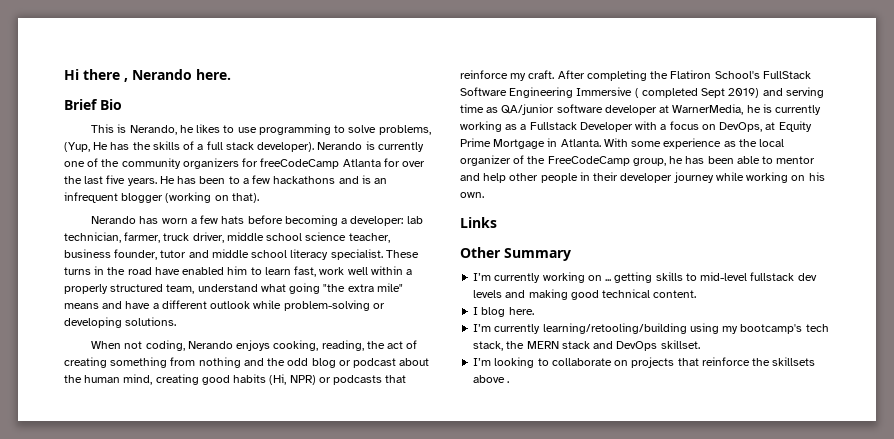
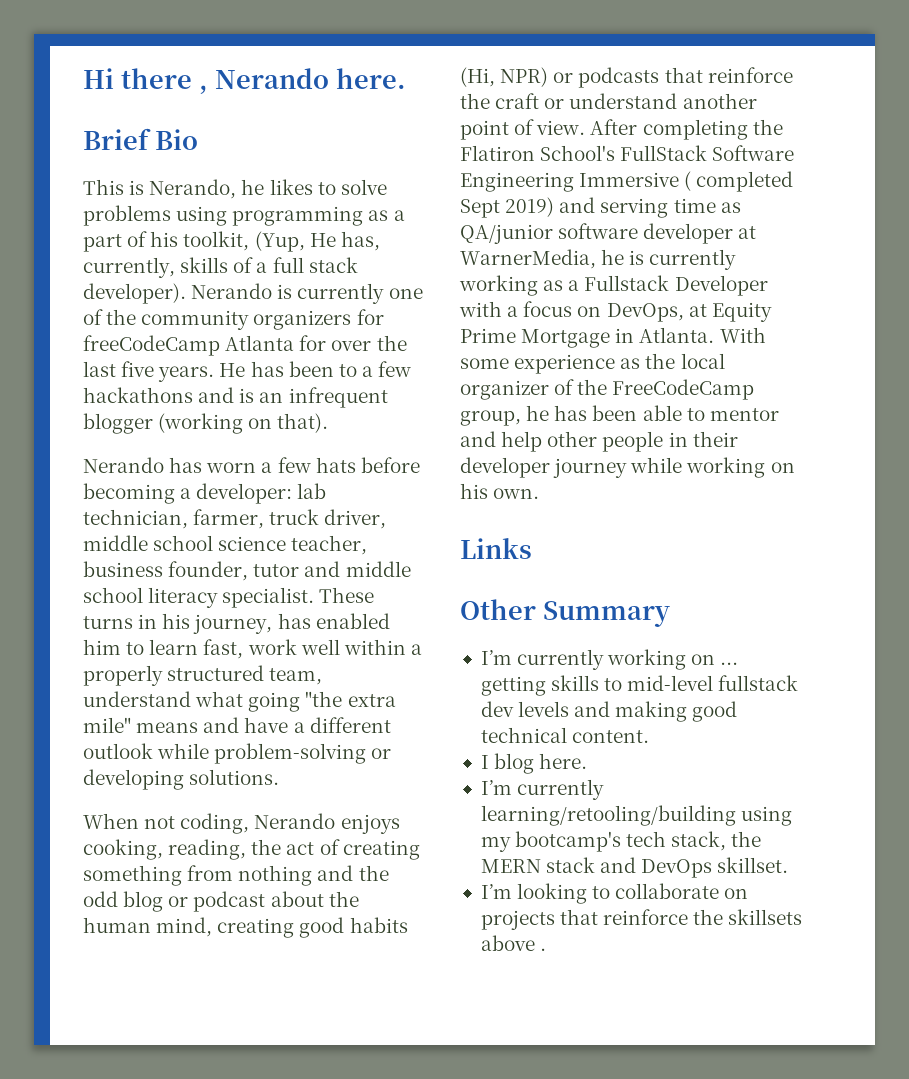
- This is Nerando, he likes to use programming to solve problems, (Yup, He has the skills of a full stack developer).
+ This is Nerando, he likes to solve problems using programming as a part of his toolkit, (Yup, He has, currently, skills of a full stack developer).
- These turns in the road have enabled him to learn fast, work well within a properly structured team, understand what going "the extra mile" means and have a different outlook while problem-solving or developing solutions.
+ These turns in his journey, has enabled him to learn fast, work well within a properly structured team, understand what going "the extra mile" means and have a different outlook while problem-solving or developing solutions.
- When not coding, Nerando enjoys cooking, reading, the act of creating something from nothing and the odd blog or podcast about the human mind, creating good habits (Hi, NPR) or podcasts that reinforce my craft.
+ When not coding, Nerando enjoys cooking, reading, the act of creating something from nothing and the odd blog or podcast about the human mind, creating good habits (Hi, NPR) or podcasts that reinforce the craft or understand another point of view.

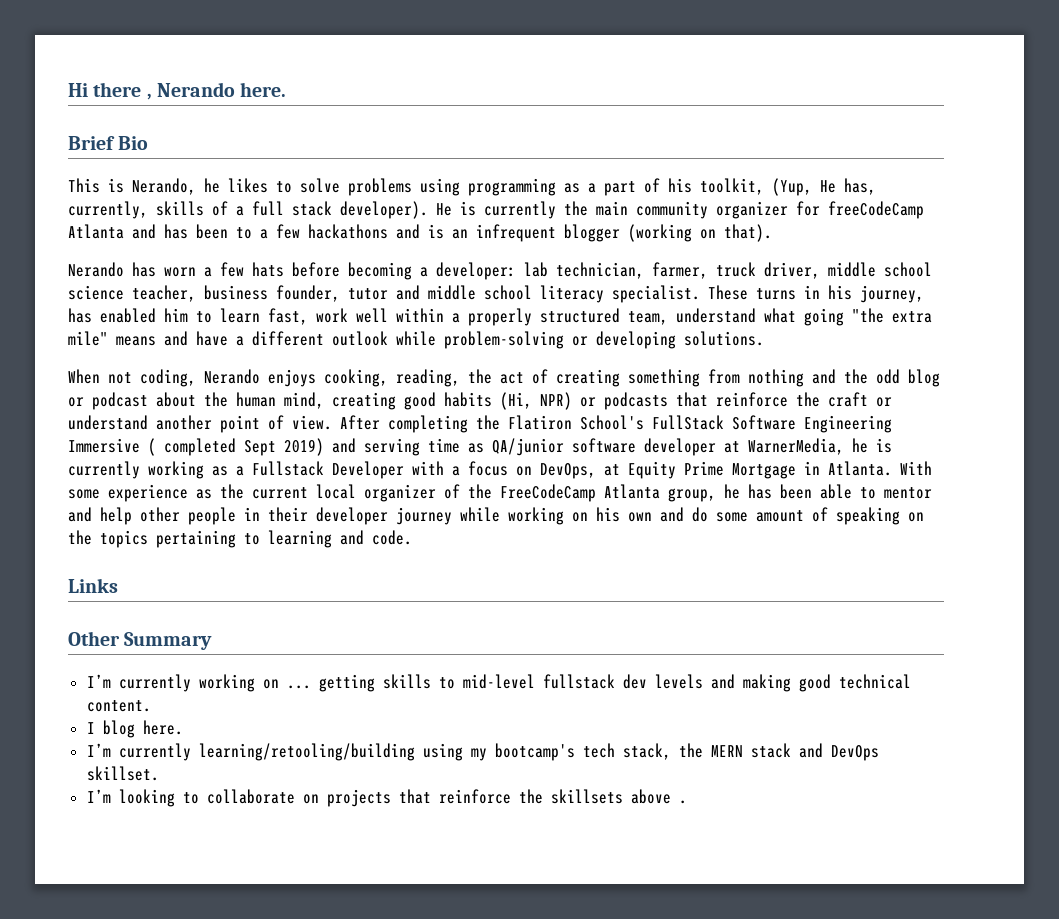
- Nerando is currently one of the community organizers for freeCodeCamp Atlanta for over the last five years. He has been to a few hackathons and is an infrequent blogger (working on that).
+ He is currently the main community organizer for freeCodeCamp Atlanta and has been to a few hackathons and is an infrequent blogger (working on that).
- With some experience as the local organizer of the FreeCodeCamp group, he has been able to mentor and help other people in their developer journey while working on his own.
+ With some experience as the current local organizer of the FreeCodeCamp Atlanta group, he has been able to mentor and help other people in their developer journey while working on his own and do some amount of speaking on the topics pertaining to learning and code.

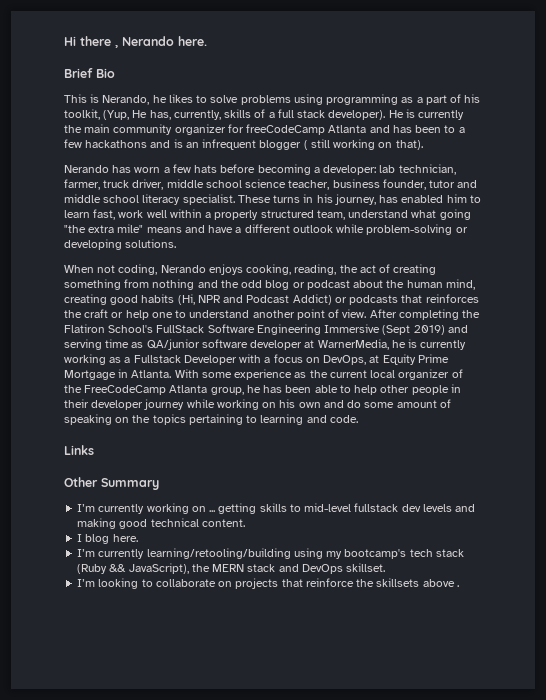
- He is currently the main community organizer for freeCodeCamp Atlanta and has been to a few hackathons and is an infrequent blogger (working on that).
+ He is currently the main community organizer for freeCodeCamp Atlanta and has been to a few hackathons and is an infrequent blogger ( still working on that).
- When not coding, Nerando enjoys cooking, reading, the act of creating something from nothing and the odd blog or podcast about the human mind, creating good habits (Hi, NPR) or podcasts that reinforce the craft or understand another point of view.
+ When not coding, Nerando enjoys cooking, reading, the act of creating something from nothing and the odd blog or podcast about the human mind, creating good habits (Hi, NPR and Podcast Addict) or podcasts that reinforces the craft or help one to understand another point of view.
- After completing the Flatiron School's FullStack Software Engineering Immersive ( completed Sept 2019) and serving time as QA/junior software developer at WarnerMedia, he is currently working as a Fullstack Developer with a focus on DevOps, at Equity Prime Mortgage in Atlanta.
+ After completing the Flatiron School's FullStack Software Engineering Immersive (Sept 2019) and serving time as QA/junior software developer at WarnerMedia, he is currently working as a Fullstack Developer with a focus on DevOps, at Equity Prime Mortgage in Atlanta.
- With some experience as the current local organizer of the FreeCodeCamp Atlanta group, he has been able to mentor and help other people in their developer journey while working on his own and do some amount of speaking on the topics pertaining to learning and code.
+ With some experience as the current local organizer of the FreeCodeCamp Atlanta group, he has been able to help other people in their developer journey while working on his own and do some amount of speaking on the topics pertaining to learning and code.
- I’m currently learning/retooling/building using my bootcamp's tech stack, the MERN stack and DevOps skillset.
+ I’m currently learning/retooling/building using my bootcamp's tech stack (Ruby && JavaScript), the MERN stack and DevOps skillset.

